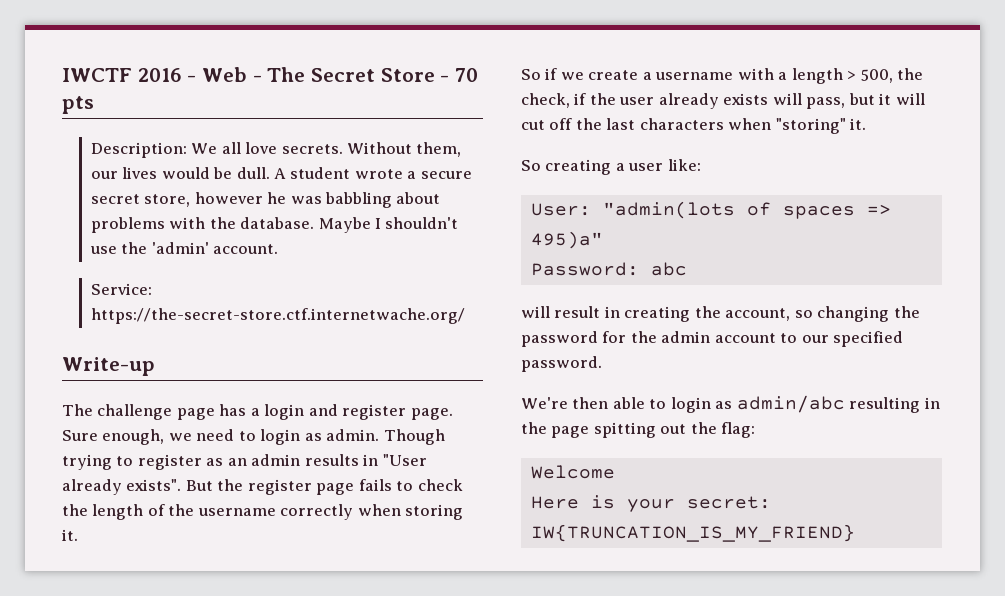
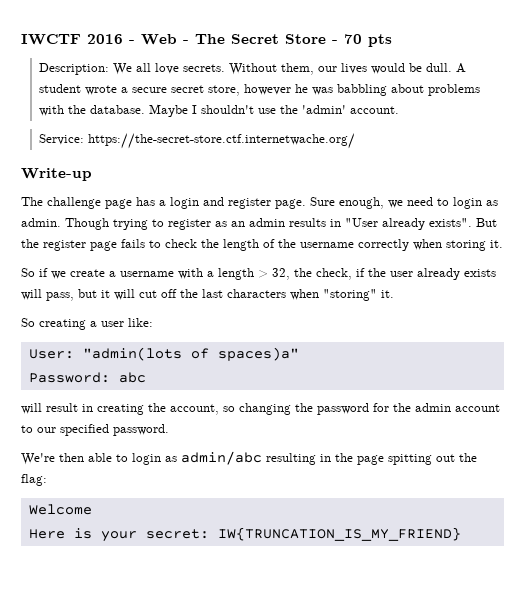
- So if we create a username with a length > 500, the check, if the user already exists will pass, but it will cut off the last characters when "storing" it.
+ So if we create a username with a length > 32, the check, if the user already exists will pass, but it will cut off the last characters when "storing" it.
- User: "admin(lots of spaces => 495)a"
+ User: "admin(lots of spaces)a"

